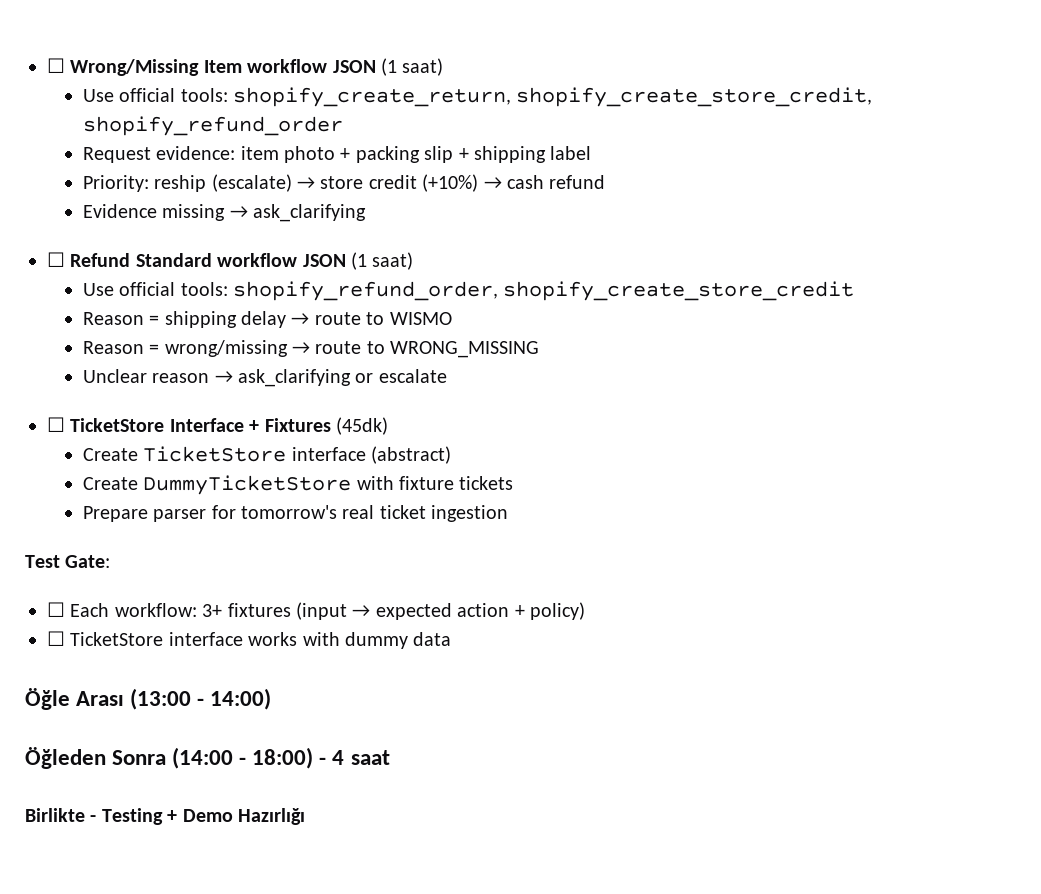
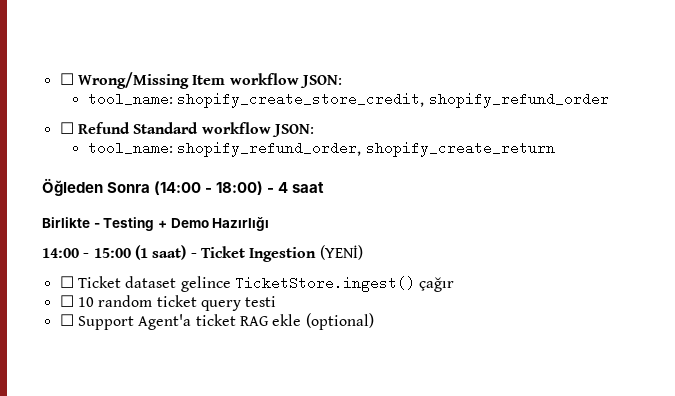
- ☐ Wrong/Missing Item workflow JSON (1 saat)
- Use official tools: shopify_create_return, shopify_create_store_credit, shopify_refund_order
- Request evidence: item photo + packing slip + shipping label
- Priority: reship (escalate) → store credit (+10%) → cash refund
- Evidence missing → ask_clarifying
- ☐ Refund Standard workflow JSON (1 saat)
- Use official tools: shopify_refund_order, shopify_create_store_credit
- Reason = shipping delay → route to WISMO
- Reason = wrong/missing → route to WRONG_MISSING
- Unclear reason → ask_clarifying or escalate
- ☐ TicketStore Interface + Fixtures (45dk)
- Create TicketStore interface (abstract)
- Create DummyTicketStore with fixture tickets
- Prepare parser for tomorrow's real ticket ingestion
- Test Gate:
- ☐ Each workflow: 3+ fixtures (input → expected action + policy)
- ☐ TicketStore interface works with dummy data
- Öğle Arası (13:00 - 14:00)
+ ☐ Wrong/Missing Item workflow JSON:
+ tool_name: shopify_create_store_credit, shopify_refund_order
+ ☐ Refund Standard workflow JSON:
+ tool_name: shopify_refund_order, shopify_create_return
+ 14:00 - 15:00 (1 saat) - Ticket Ingestion (YENİ)
+ ☐ Ticket dataset gelince TicketStore.ingest() çağır
+ ☐ 10 random ticket query testi
+ ☐ Support Agent'a ticket RAG ekle (optional)

